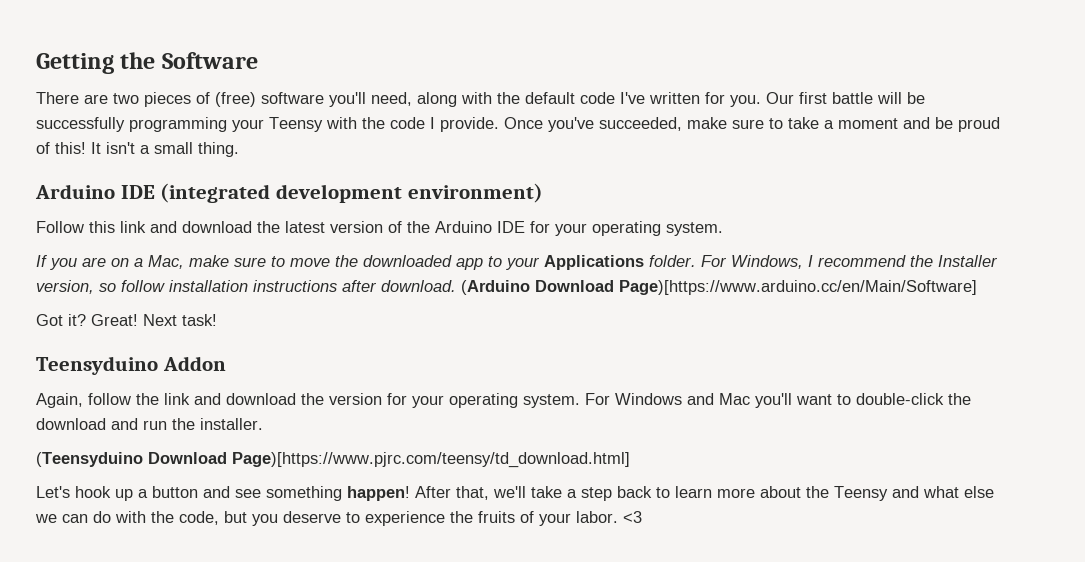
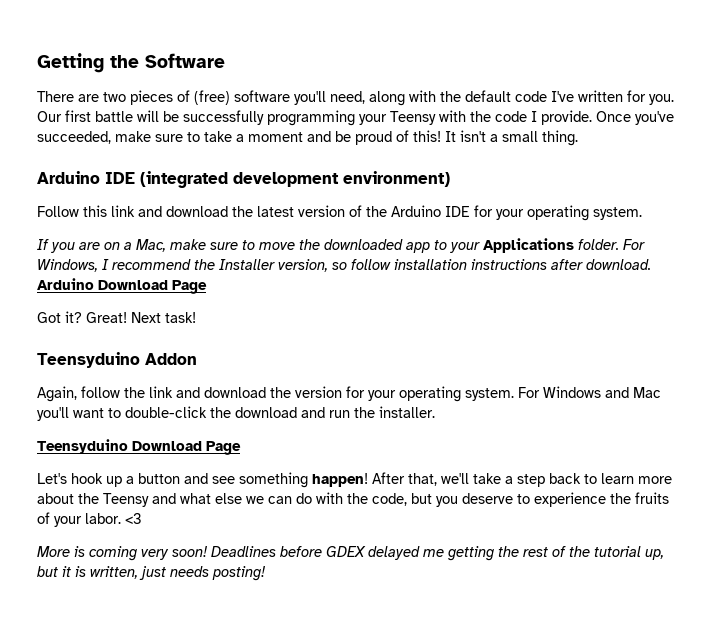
- (Arduino Download Page)[https://www.arduino.cc/en/Main/Software]
+ Arduino Download Page
- (Teensyduino Download Page)[https://www.pjrc.com/teensy/td_download.html]
+ Teensyduino Download Page
+ More is coming very soon! Deadlines before GDEX delayed me getting the rest of the tutorial up, but it is written, just needs posting!

